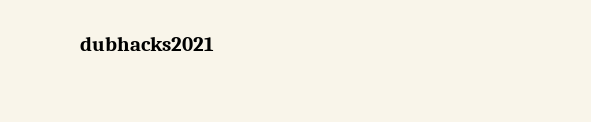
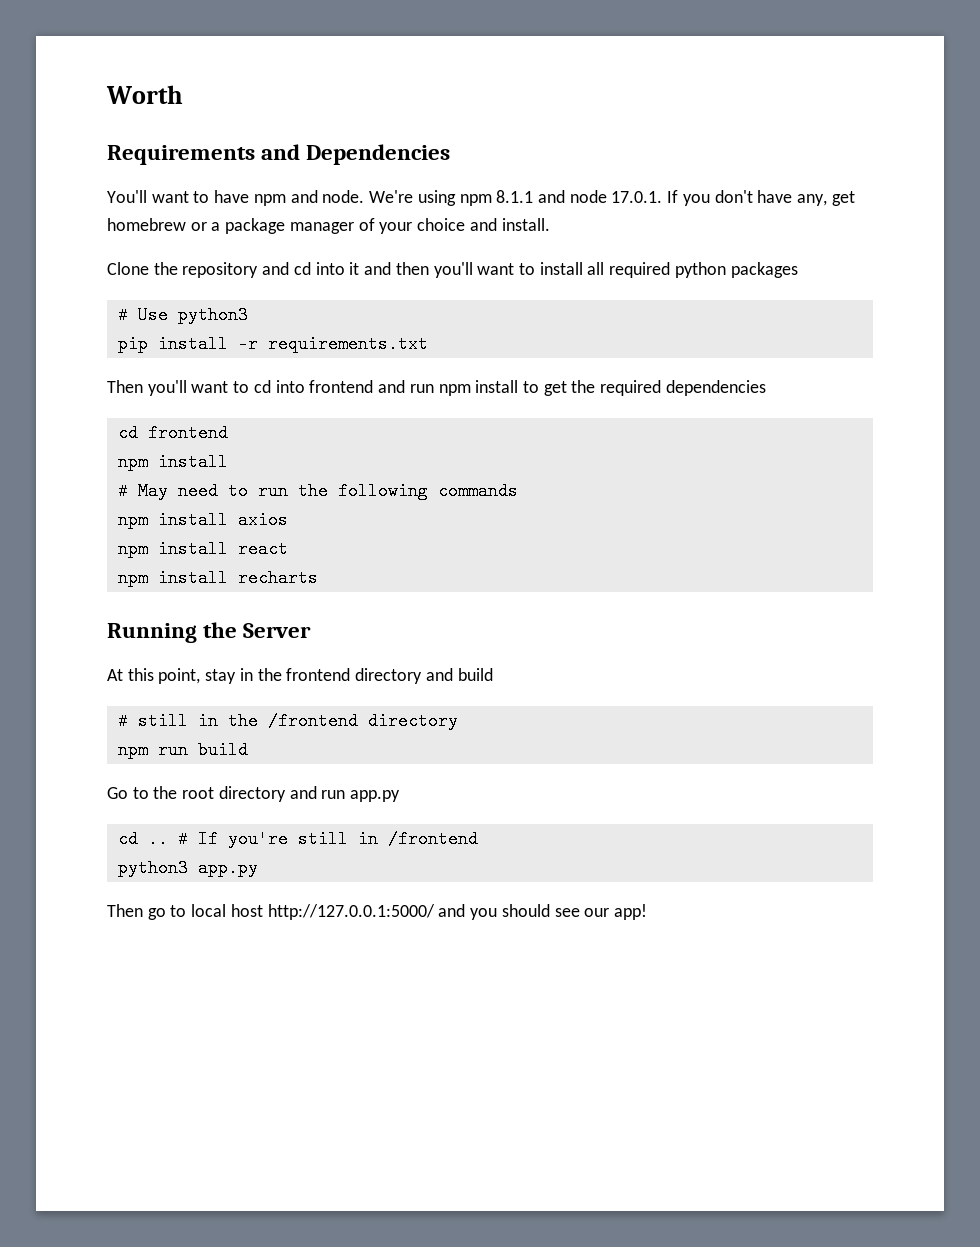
- dubhacks2021
+ Worth
+ Requirements and Dependencies
+ You'll want to have npm and node. We're using npm 8.1.1 and node 17.0.1. If you don't have any, get homebrew or a package manager of your choice and install.
+ Clone the repository and cd into it and then you'll want to install all required python packages
+ # Use python3
+ pip install -r requirements.txt
+ Then you'll want to cd into frontend and run npm install to get the required dependencies
+ cd frontend
+ npm install
+ # May need to run the following commands
+ npm install axios
+ npm install react
+ npm install recharts
+ Running the Server
+ At this point, stay in the frontend directory and build
+ # still in the /frontend directory
+ npm run build
+ Go to the root directory and run app.py
+ cd .. # If you're still in /frontend
+ python3 app.py
+ Then go to local host http://127.0.0.1:5000/ and you should see our app!

